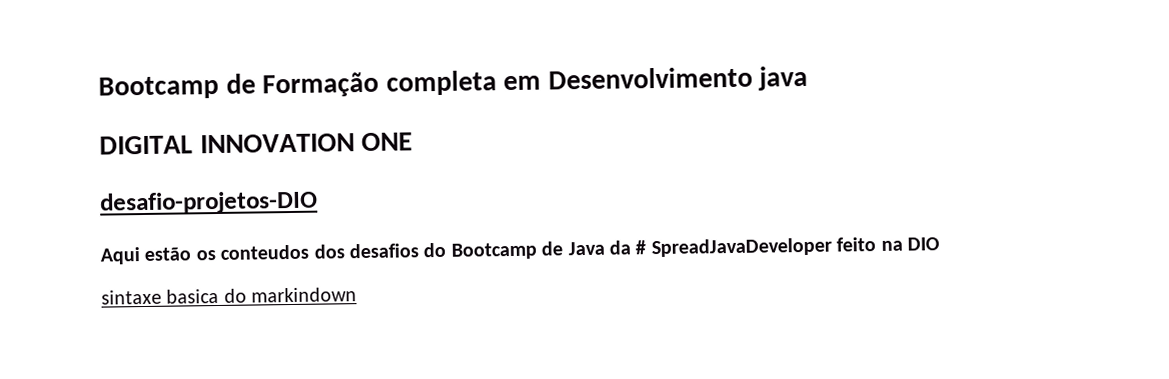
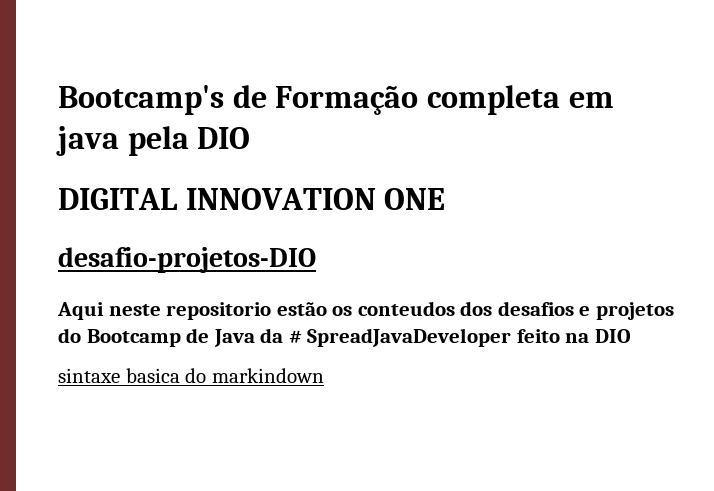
- Bootcamp de Formação completa em Desenvolvimento java
+ Bootcamp's de Formação completa em java pela DIO
- Aqui estão os conteudos dos desafios do Bootcamp de Java da # SpreadJavaDeveloper feito na DIO
+ Aqui neste repositorio estão os conteudos dos desafios e projetos do Bootcamp de Java da # SpreadJavaDeveloper feito na DIO

